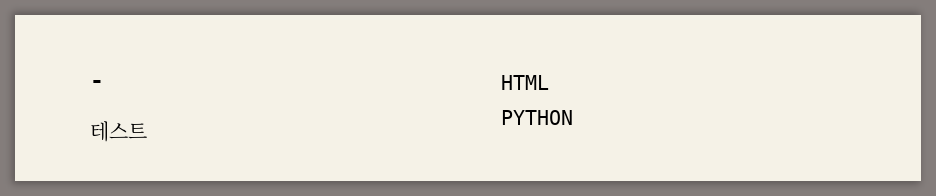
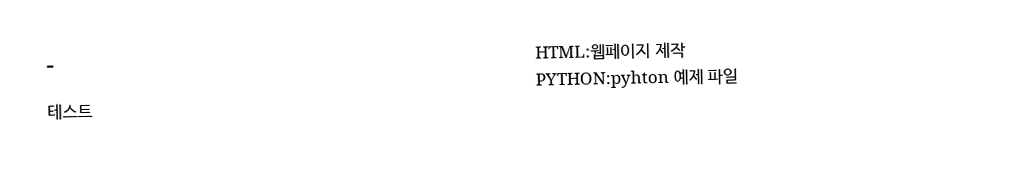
- HTML
- PYTHON
+ HTML:웹페이지 제작
+ PYTHON:pyhton 예제 파일

